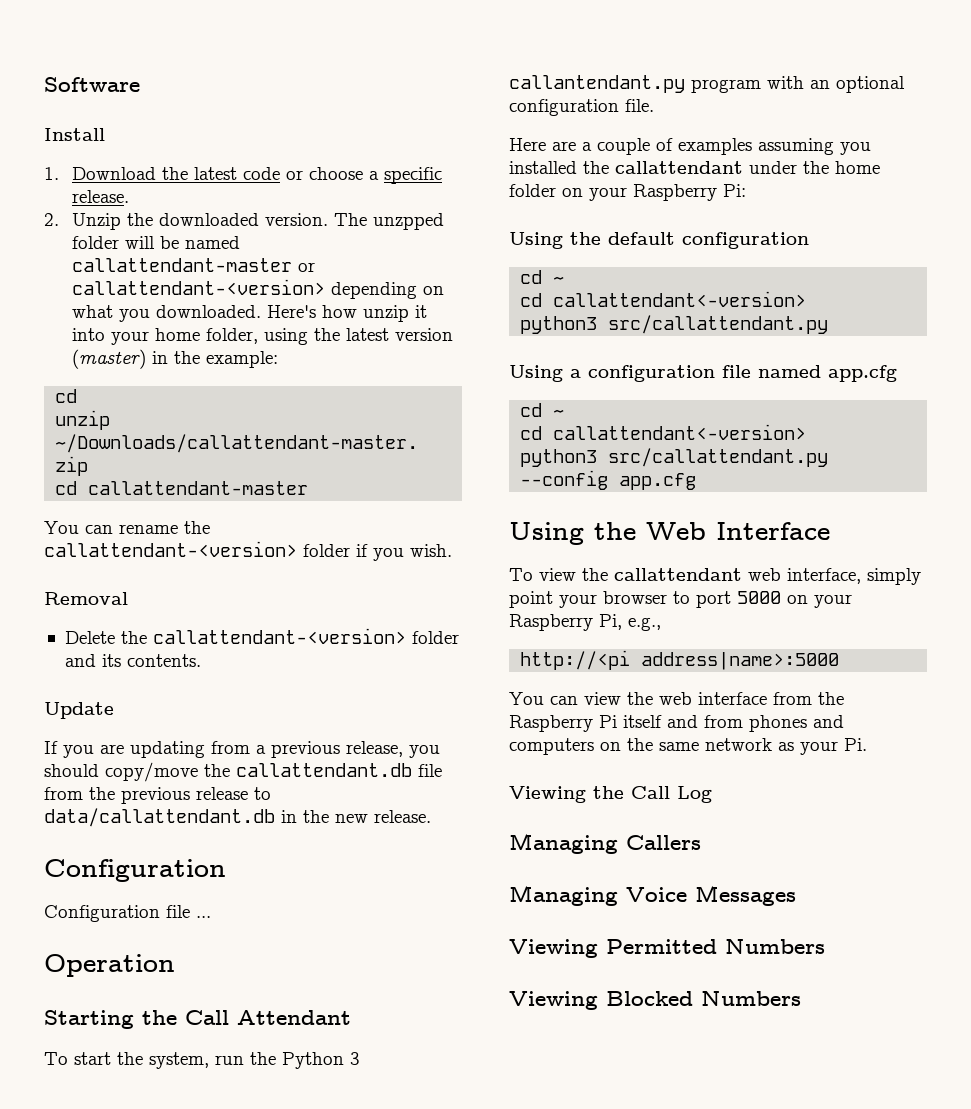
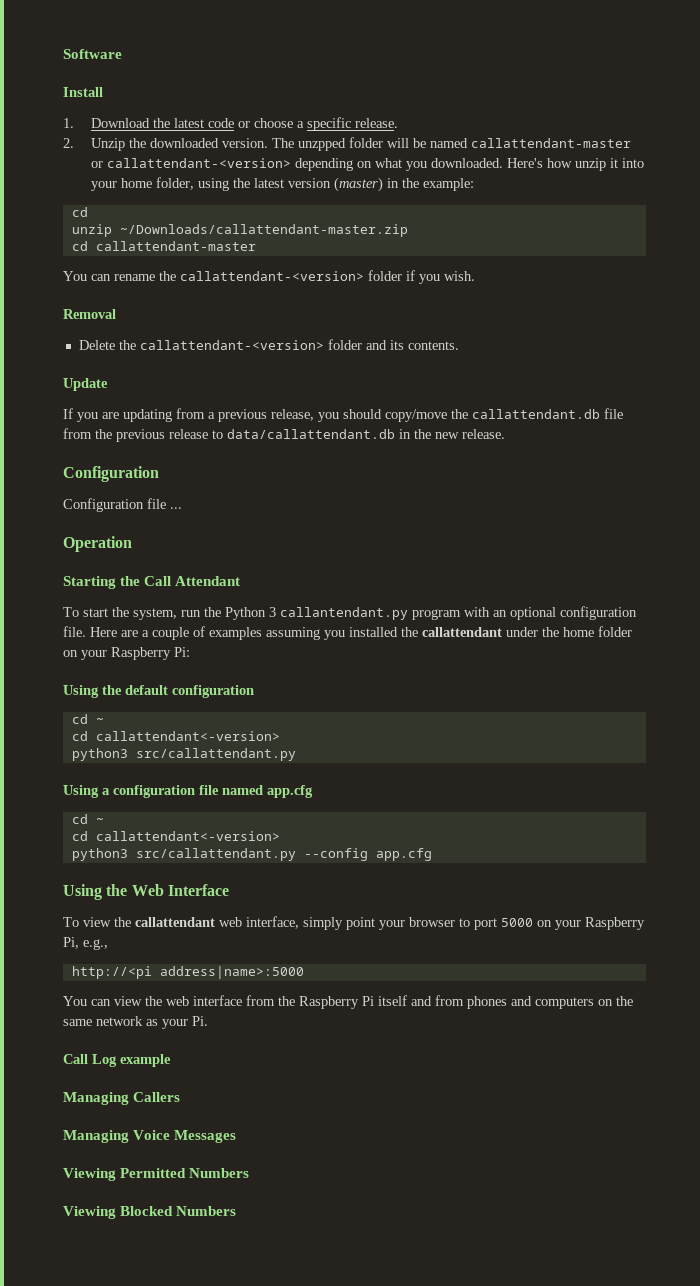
- To start the system, run the Python 3 callantendant.py program with an optional configuration file.
- Here are a couple of examples assuming you installed the callattendant under the home folder on your Raspberry Pi:
+ To start the system, run the Python 3 callantendant.py program with an optional configuration file. Here are a couple of examples assuming you installed the callattendant under the home folder on your Raspberry Pi:
- Viewing the Call Log
+ Call Log example

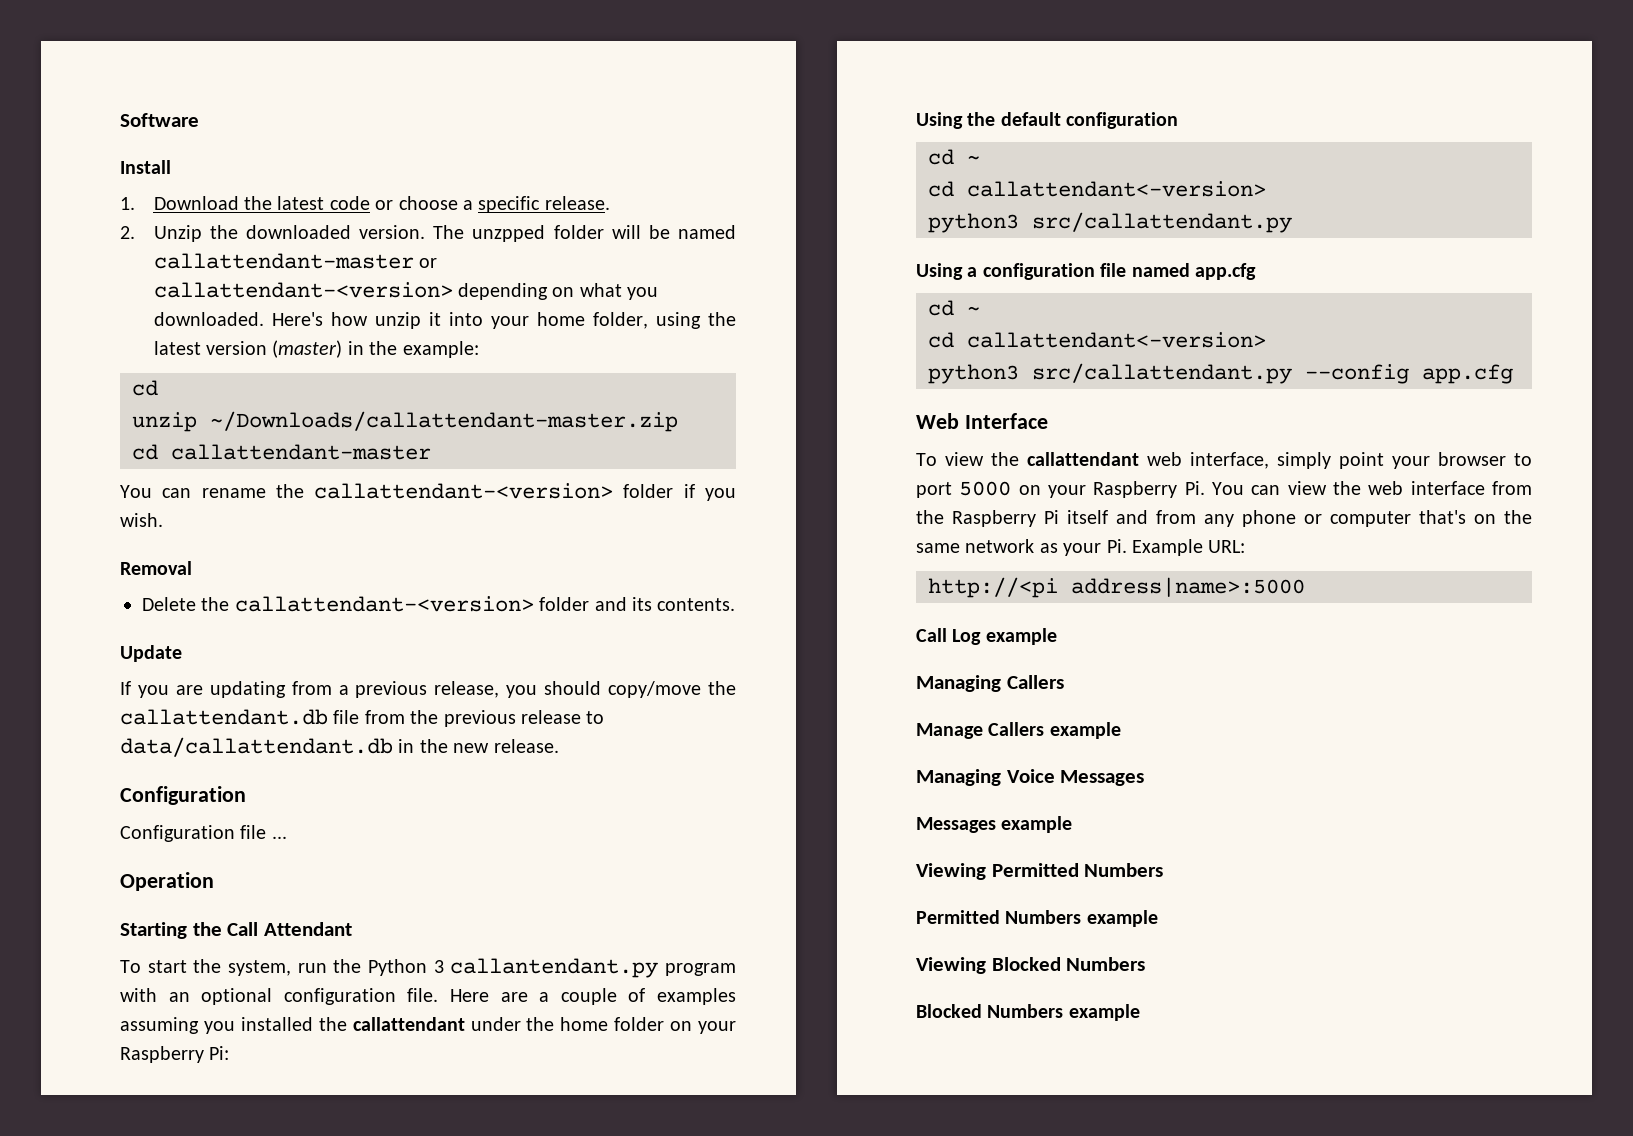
- Using the Web Interface
+ Web Interface
- To view the callattendant web interface, simply point your browser to port 5000 on your Raspberry Pi, e.g.,
+ To view the callattendant web interface, simply point your browser to port 5000 on your Raspberry Pi. You can view the web interface from the Raspberry Pi itself and from any phone or computer that's on the same network as your Pi. Example URL:
  http://<pi address|name>:5000
- You can view the web interface from the Raspberry Pi itself and from phones and computers on the same network as your Pi.
+ Manage Callers example
+ Messages example
+ Permitted Numbers example
+ Blocked Numbers example

